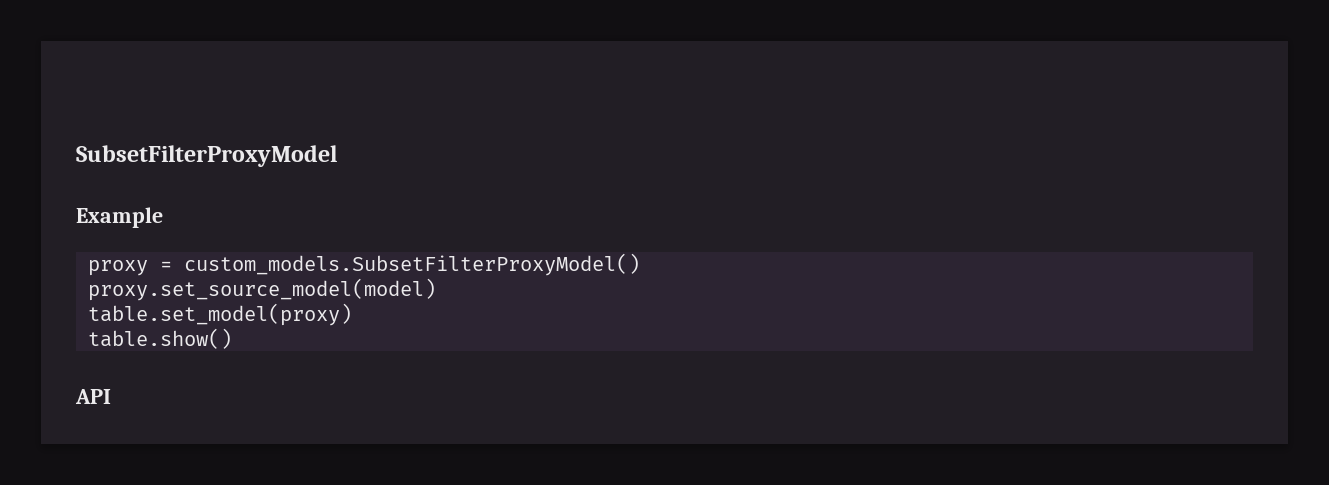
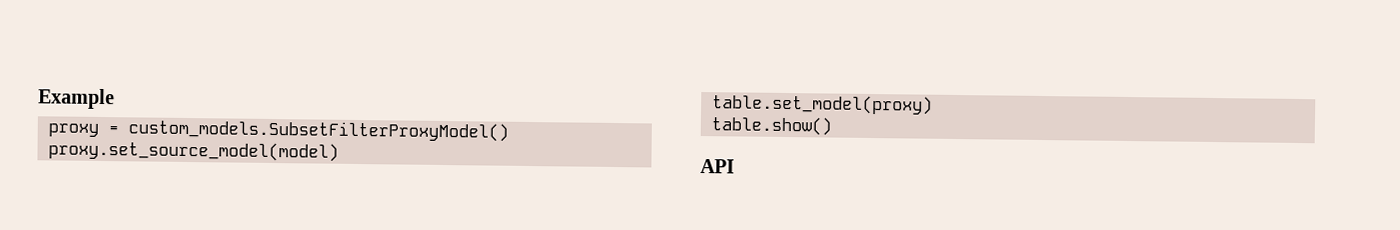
- SubsetFilterProxyModel

